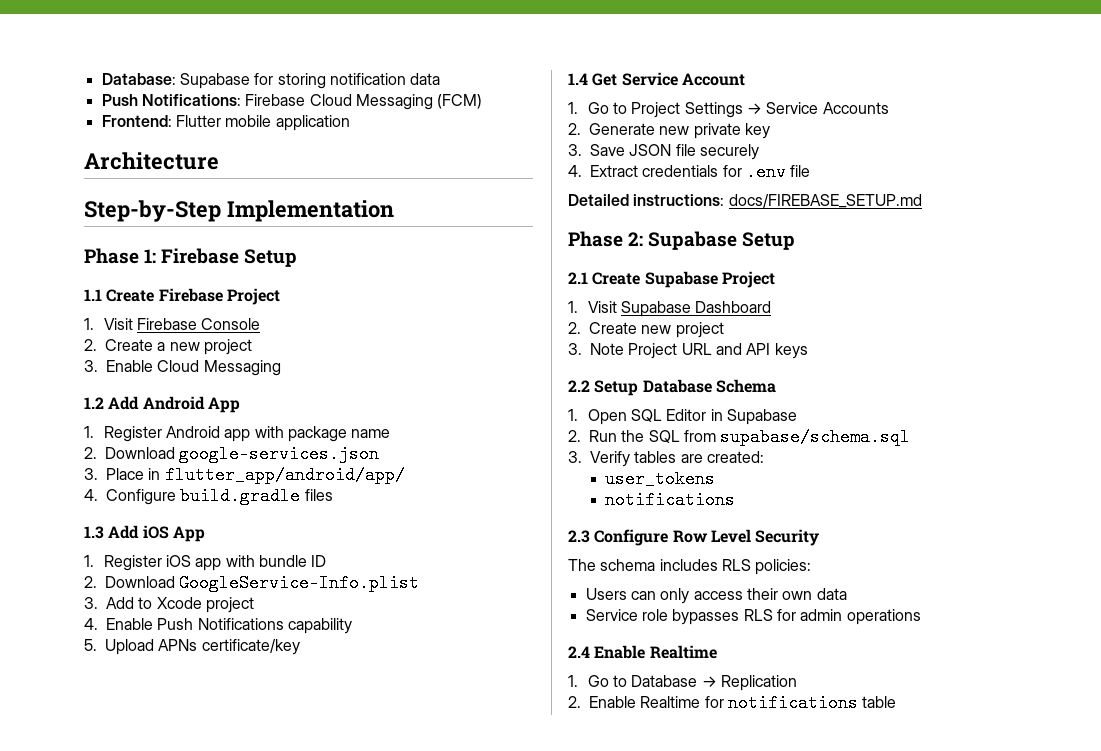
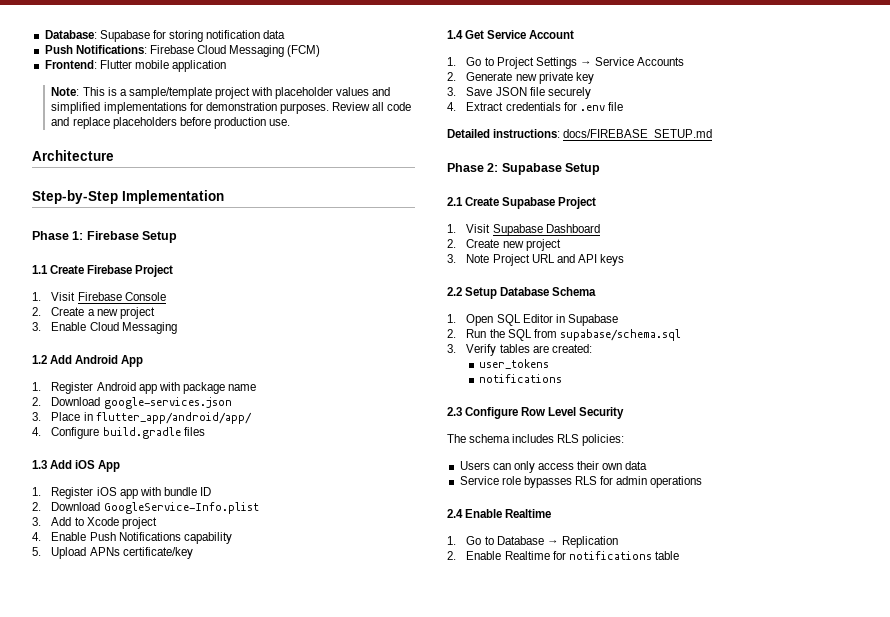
+ Note: This is a sample/template project with placeholder values and simplified implementations for demonstration purposes. Review all code and replace placeholders before production use.

